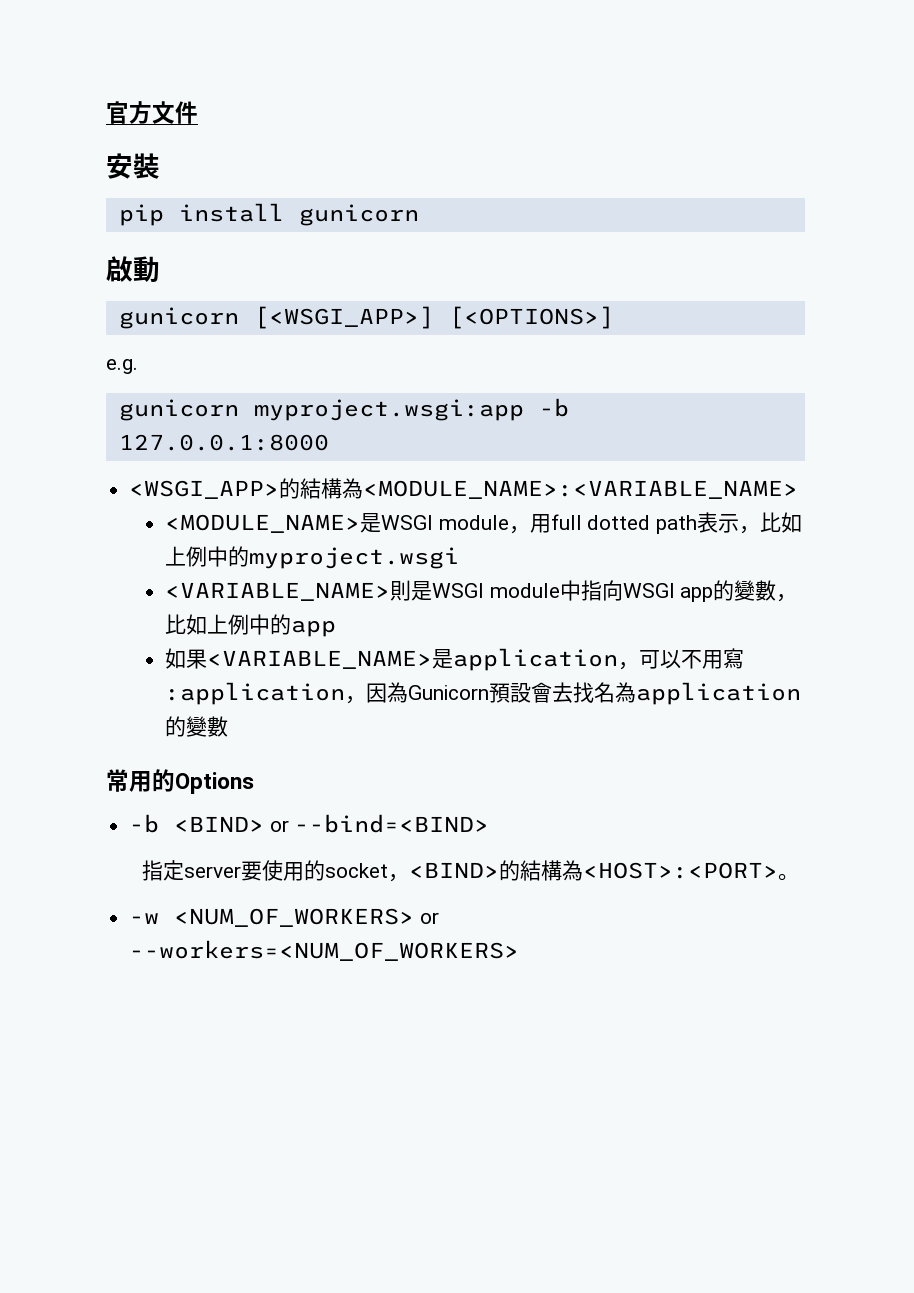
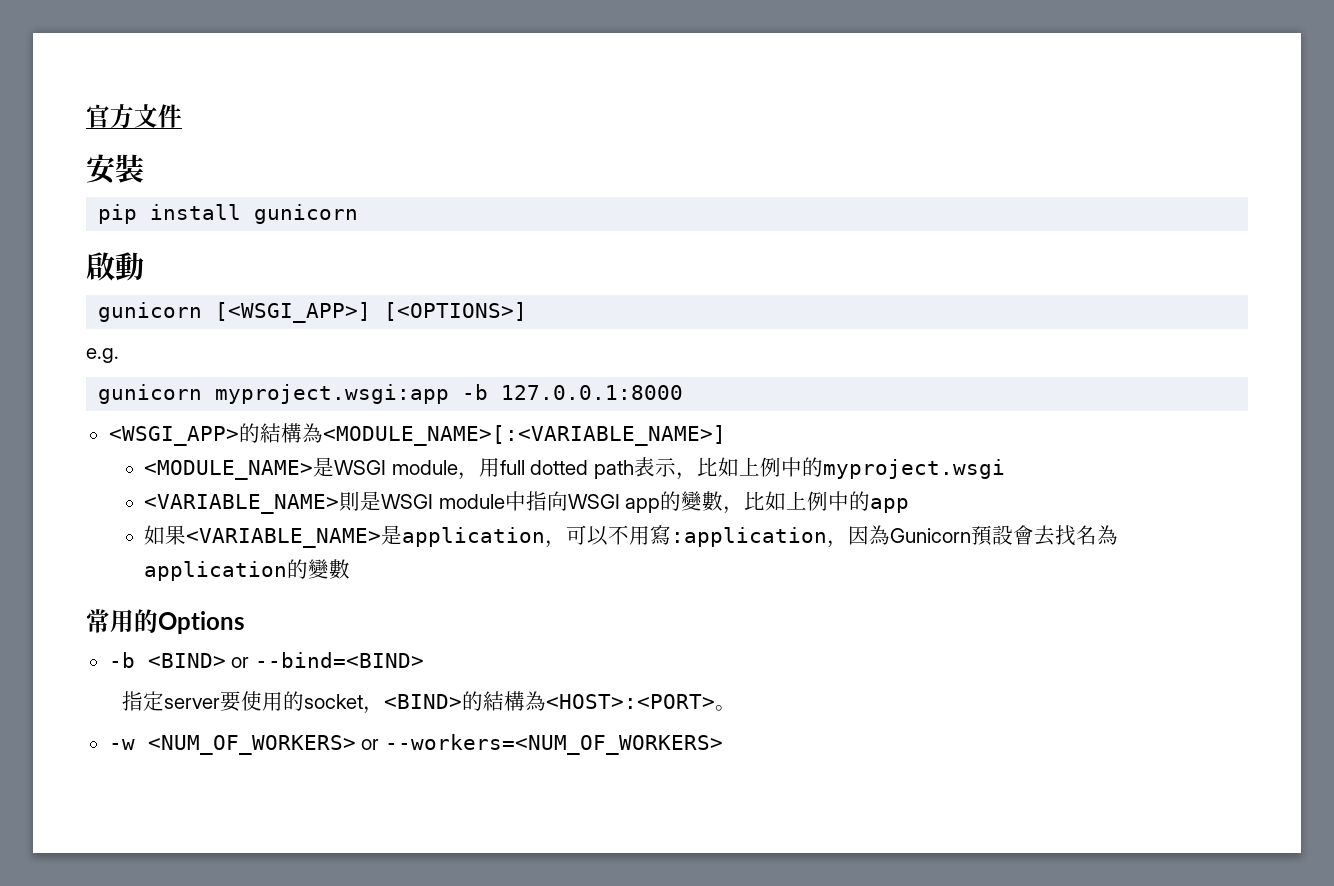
- <WSGI_APP>的結構為<MODULE_NAME>:<VARIABLE_NAME>
+ <WSGI_APP>的結構為<MODULE_NAME>[:<VARIABLE_NAME>]

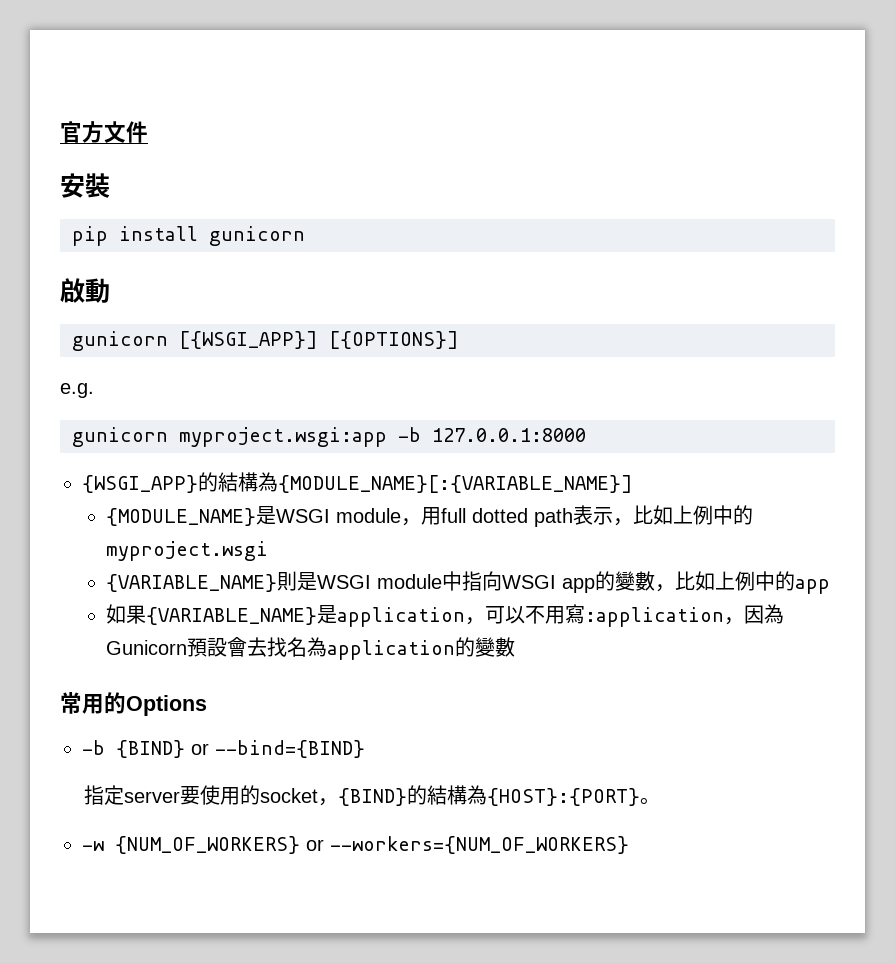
- gunicorn [<WSGI_APP>] [<OPTIONS>]
+ gunicorn [{WSGI_APP}] [{OPTIONS}]
- <WSGI_APP>的結構為<MODULE_NAME>[:<VARIABLE_NAME>]
- <MODULE_NAME>是WSGI module，用full dotted path表示，比如上例中的myproject.wsgi
+ {WSGI_APP}的結構為{MODULE_NAME}[:{VARIABLE_NAME}]
+ {MODULE_NAME}是WSGI module，用full dotted path表示，比如上例中的myproject.wsgi
- <VARIABLE_NAME>則是WSGI module中指向WSGI app的變數，比如上例中的app
+ {VARIABLE_NAME}則是WSGI module中指向WSGI app的變數，比如上例中的app
- 如果<VARIABLE_NAME>是application，可以不用寫:application，因為Gunicorn預設會去找名為application的變數
+ 如果{VARIABLE_NAME}是application，可以不用寫:application，因為Gunicorn預設會去找名為application的變數
- -b <BIND> or --bind=<BIND>
+ -b {BIND} or --bind={BIND}
- 指定server要使用的socket，<BIND>的結構為<HOST>:<PORT>。
+ 指定server要使用的socket，{BIND}的結構為{HOST}:{PORT}。
- -w <NUM_OF_WORKERS> or --workers=<NUM_OF_WORKERS>
+ -w {NUM_OF_WORKERS} or --workers={NUM_OF_WORKERS}

